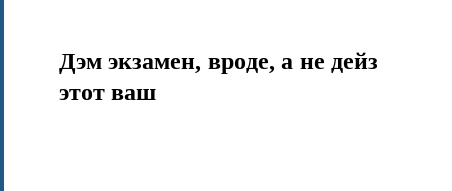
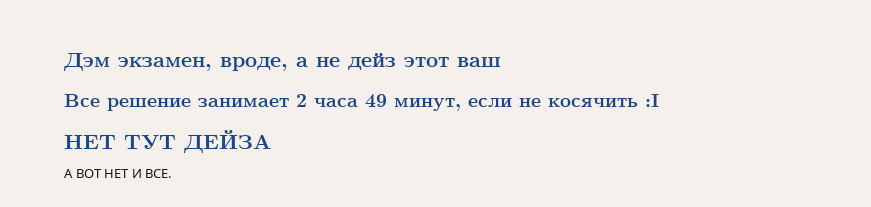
+ Все решение занимает 2 часа 49 минут, если не косячить :I
+ НЕТ ТУТ ДЕЙЗА
+ А ВОТ НЕТ И ВСЕ.

